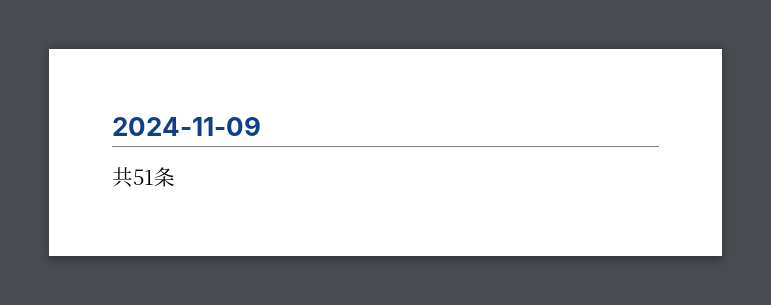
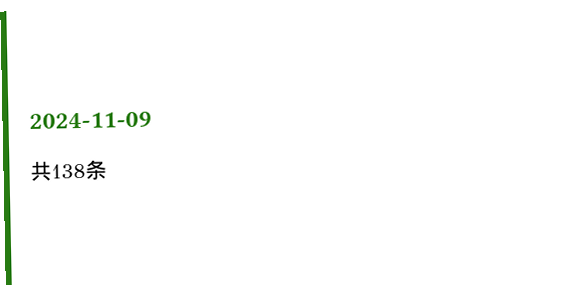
- 共51条
+ 共138条

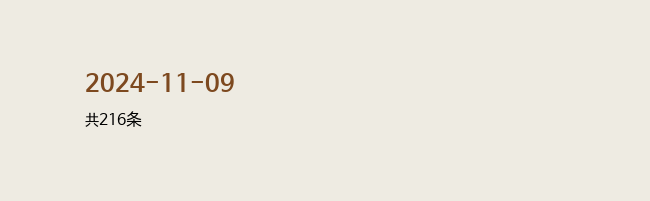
- 共138条
+ 共216条

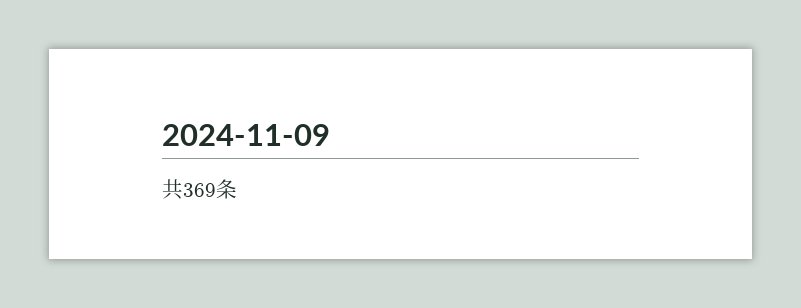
- 共216条
+ 共369条

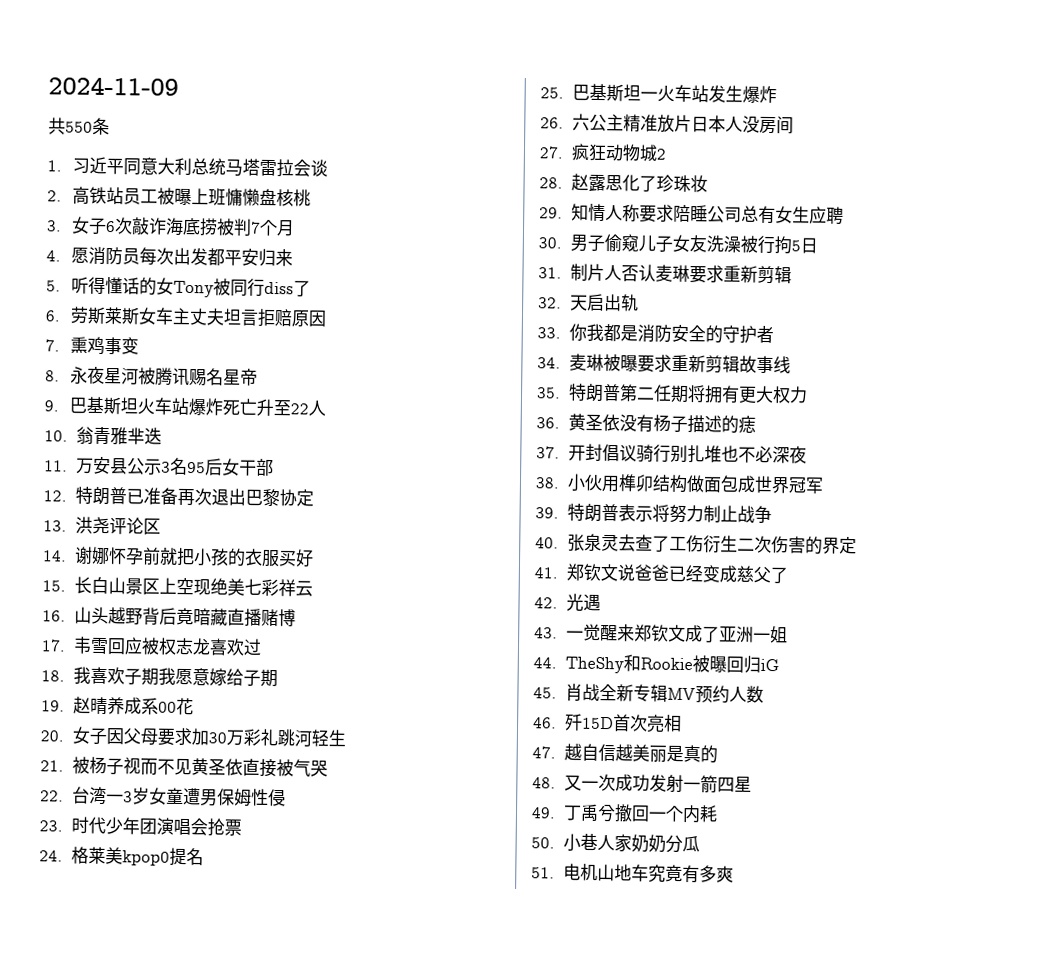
- 共369条
+ 共550条
+ 1.习近平同意大利总统马塔雷拉会谈
+ 2.高铁站员工被曝上班慵懒盘核桃
+ 3.女子6次敲诈海底捞被判7个月
+ 4.愿消防员每次出发都平安归来
+ 5.听得懂话的女Tony被同行diss了
+ 6.劳斯莱斯女车主丈夫坦言拒赔原因
+ 7.熏鸡事变
+ 8.永夜星河被腾讯赐名星帝
+ 9.巴基斯坦火车站爆炸死亡升至22人
+ 10.翁青雅芈迭
+ 11.万安县公示3名95后女干部
+ 12.特朗普已准备再次退出巴黎协定
+ 13.洪尧评论区
+ 14.谢娜怀孕前就把小孩的衣服买好
+ 15.长白山景区上空现绝美七彩祥云
+ 16.山头越野背后竟暗藏直播赌博
+ 17.韦雪回应被权志龙喜欢过
+ 18.我喜欢子期我愿意嫁给子期
+ 19.赵晴养成系00花
+ 20.女子因父母要求加30万彩礼跳河轻生
+ 21.被杨子视而不见黄圣依直接被气哭
+ 22.台湾一3岁女童遭男保姆性侵
+ 23.时代少年团演唱会抢票
+ 24.格莱美kpop0提名
+ 25.巴基斯坦一火车站发生爆炸
+ 26.六公主精准放片日本人没房间
+ 27.疯狂动物城2
+ 28.赵露思化了珍珠妆
+ 29.知情人称要求陪睡公司总有女生应聘
+ 30.男子偷窥儿子女友洗澡被行拘5日
+ 31.制片人否认麦琳要求重新剪辑
+ 32.天启出轨
+ 33.你我都是消防安全的守护者
+ 34.麦琳被曝要求重新剪辑故事线
+ 35.特朗普第二任期将拥有更大权力
+ 36.黄圣依没有杨子描述的痣
+ 37.开封倡议骑行别扎堆也不必深夜
+ 38.小伙用榫卯结构做面包成世界冠军
+ 39.特朗普表示将努力制止战争
+ 40.张泉灵去查了工伤衍生二次伤害的界定
+ 41.郑钦文说爸爸已经变成慈父了
+ 42.光遇
+ 43.一觉醒来郑钦文成了亚洲一姐
+ 44. TheShy和Rookie被曝回归iG
+ 45.肖战全新专辑MV预约人数
+ 46.歼15D首次亮相
+ 47.越自信越美丽是真的
+ 48.又一次成功发射一箭四星
+ 49.丁禹兮撤回一个内耗
+ 50.小巷人家奶奶分瓜
+ 51.电机山地车究竟有多爽

